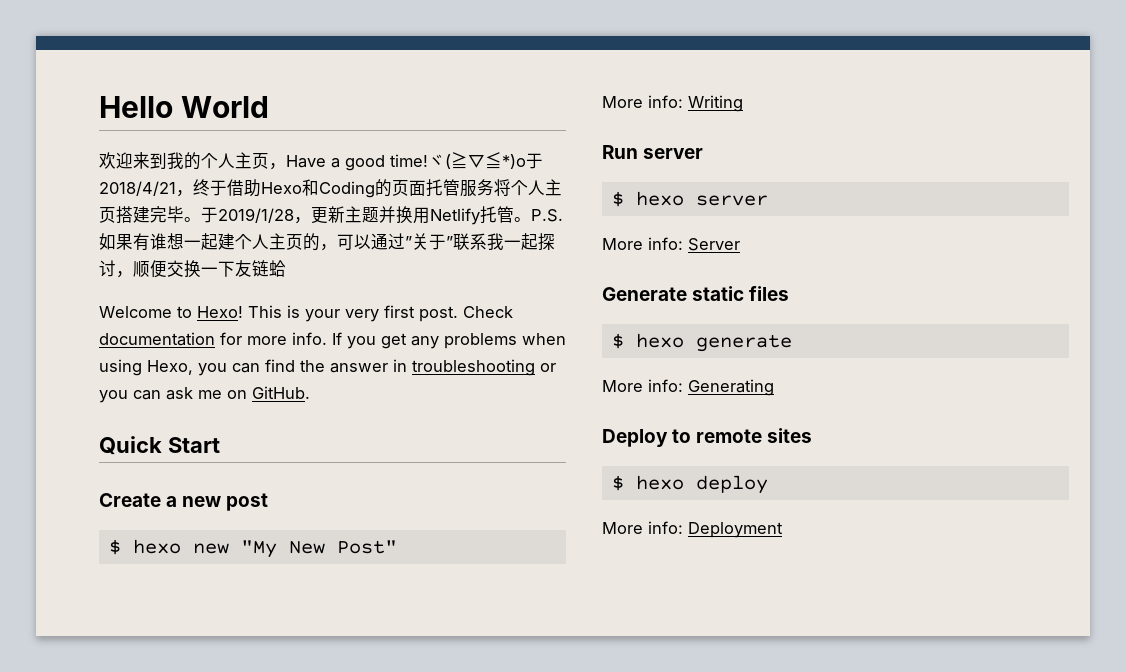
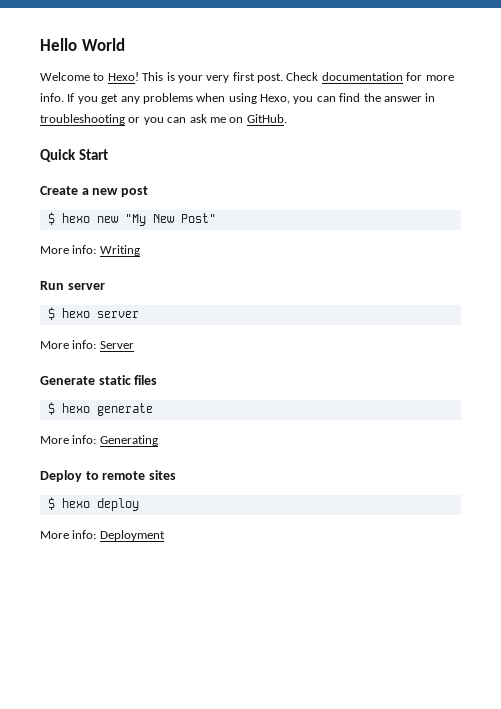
- 欢迎来到我的个人主页，Have a good time!ヾ(≧▽≦*)o于2018/4/21，终于借助Hexo和Coding的页面托管服务将个人主页搭建完毕。于2019/1/28，更新主题并换用Netlify托管。P.S.如果有谁想一起建个人主页的，可以通过”关于”联系我一起探讨，顺便交换一下友链蛤

